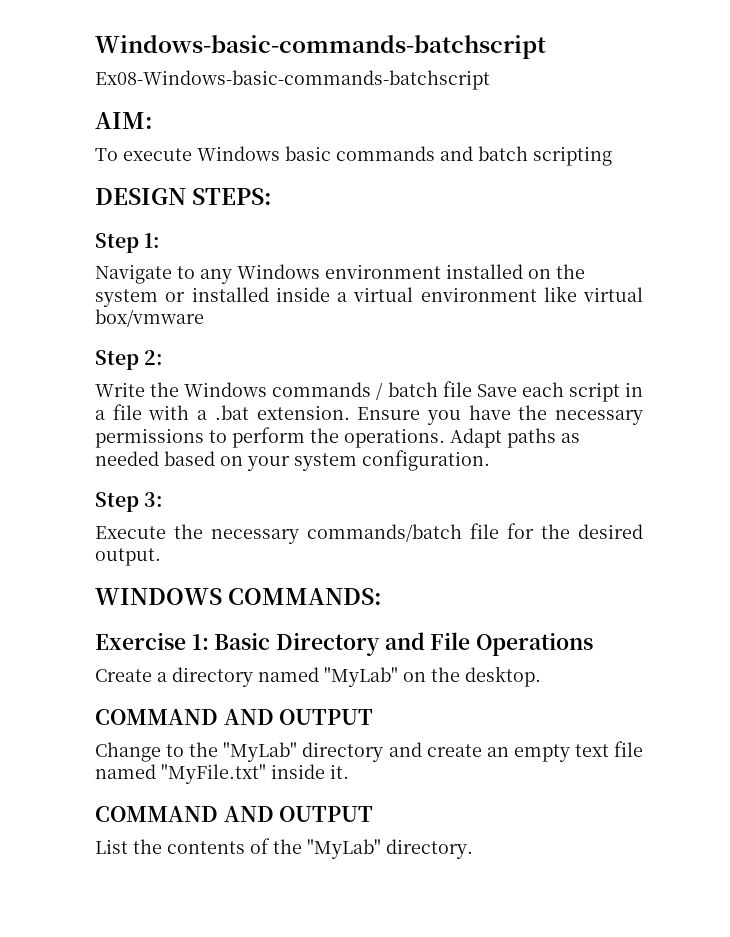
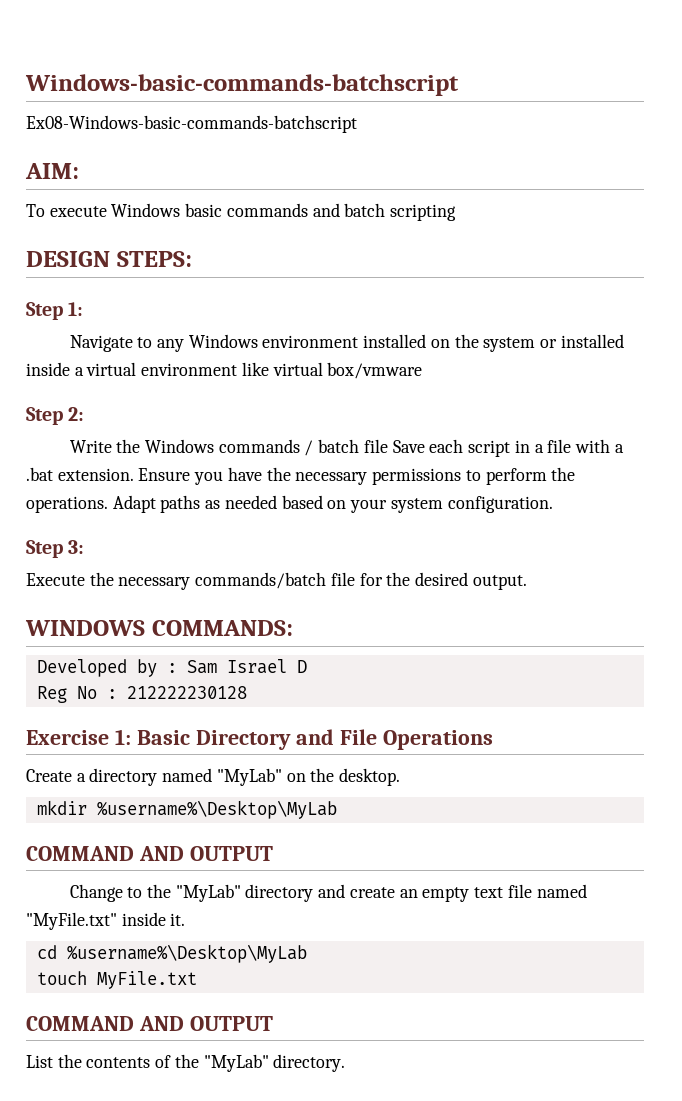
+ Developed by : Sam Israel D
+ Reg No : 212222230128
+ mkdir %username%\Desktop\MyLab
+ cd %username%\Desktop\MyLab
+ touch MyFile.txt

